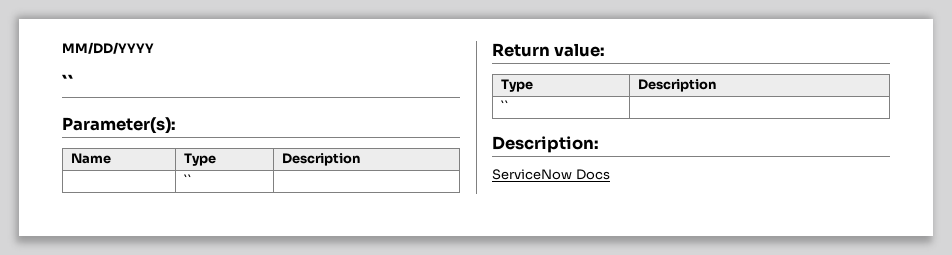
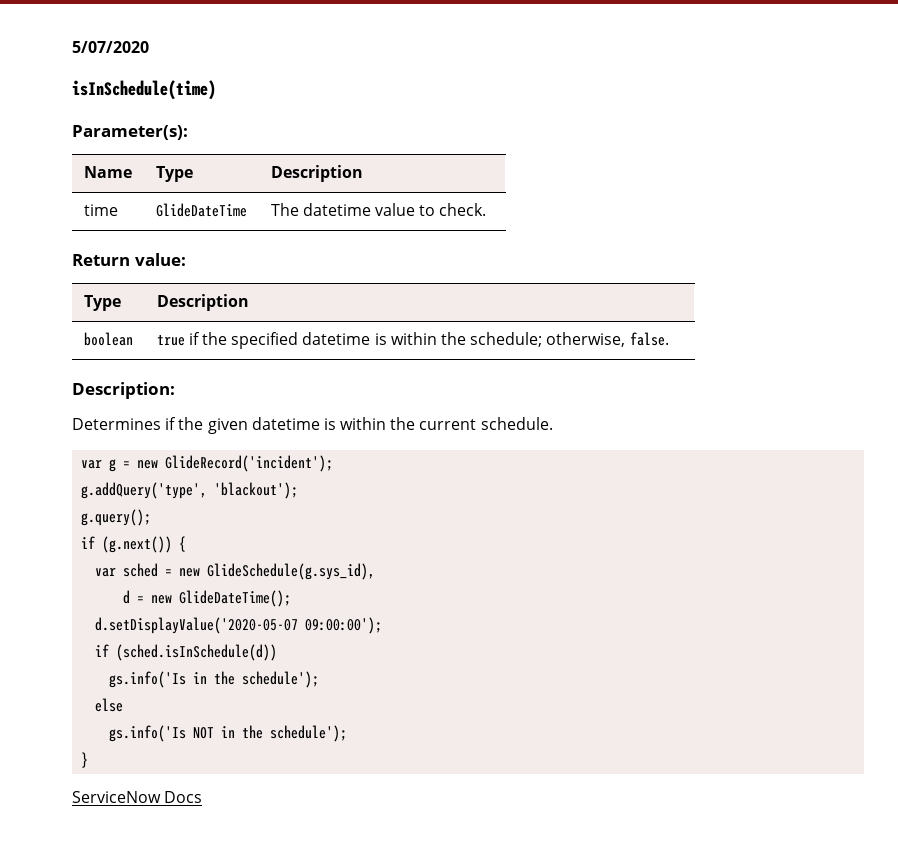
- MM/DD/YYYY
- ``
+ 5/07/2020
+ isInSchedule(time)
- | `` |
+ time | GlideDateTime | The datetime value to check.
  Return value:
  Type | Description
- `` |
+ boolean | true if the specified datetime is within the schedule; otherwise, false.
  Description:
+ Determines if the given datetime is within the current schedule.
+ var g = new GlideRecord('incident');
+ g.addQuery('type', 'blackout');
+ g.query();
+ if (g.next()) {
+ var sched = new GlideSchedule(g.sys_id),
+ d = new GlideDateTime();
+ d.setDisplayValue('2020-05-07 09:00:00');
+ if (sched.isInSchedule(d))
+ gs.info('Is in the schedule');
+ else
+ gs.info('Is NOT in the schedule');
+ }

